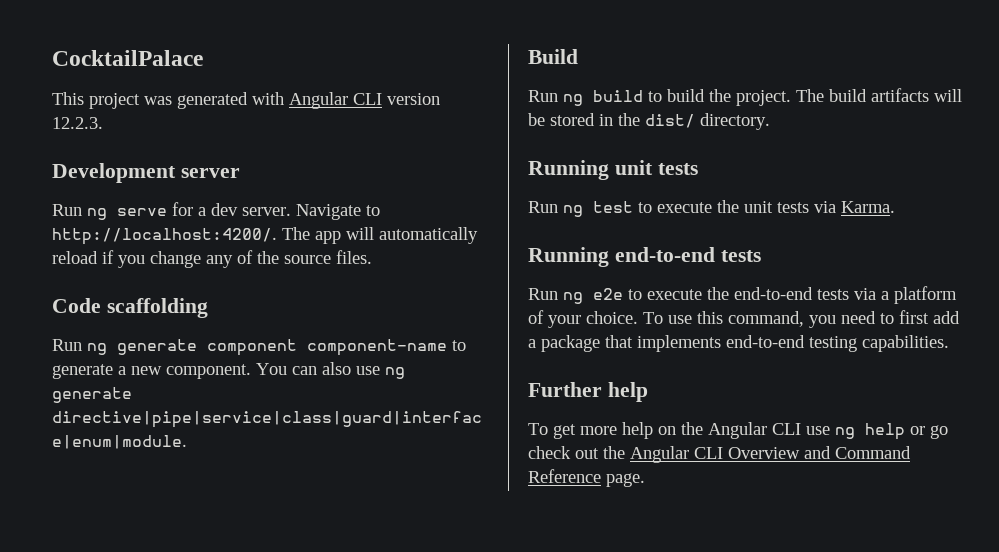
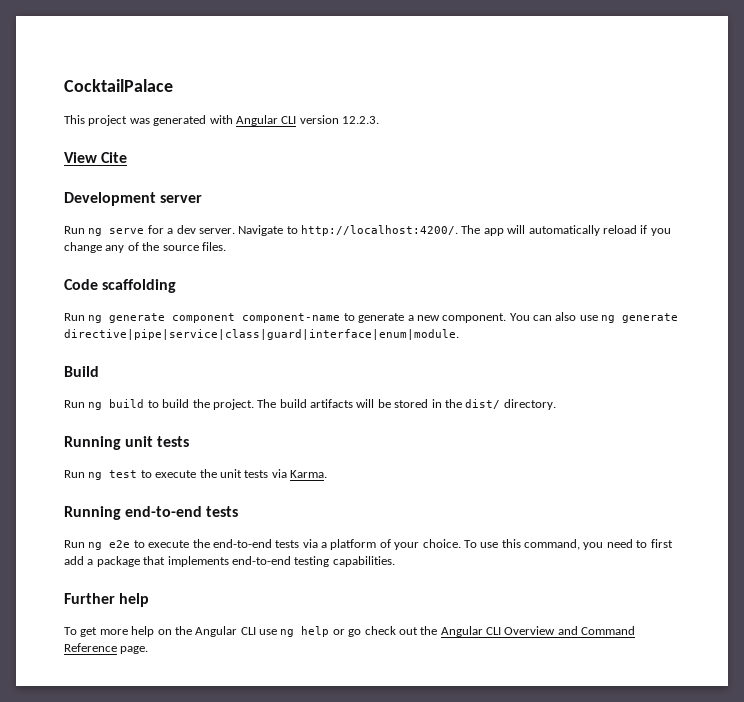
+ View Cite

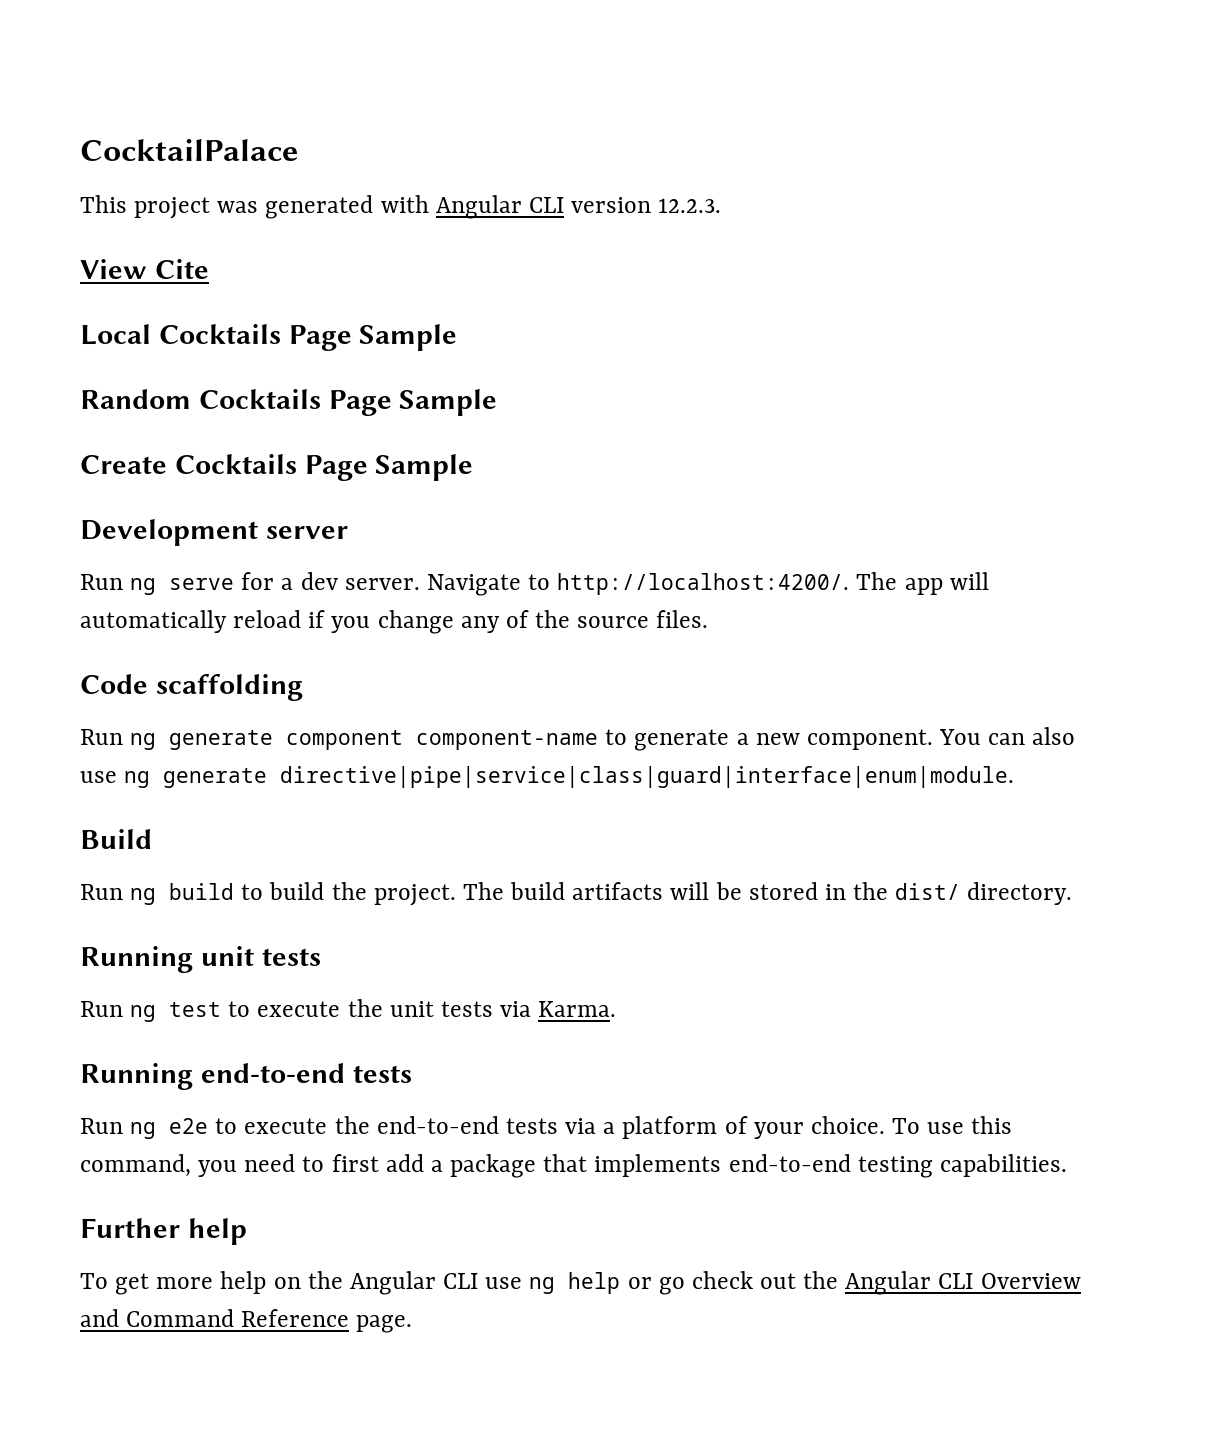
+ Local Cocktails Page Sample
+ Random Cocktails Page Sample
+ Create Cocktails Page Sample

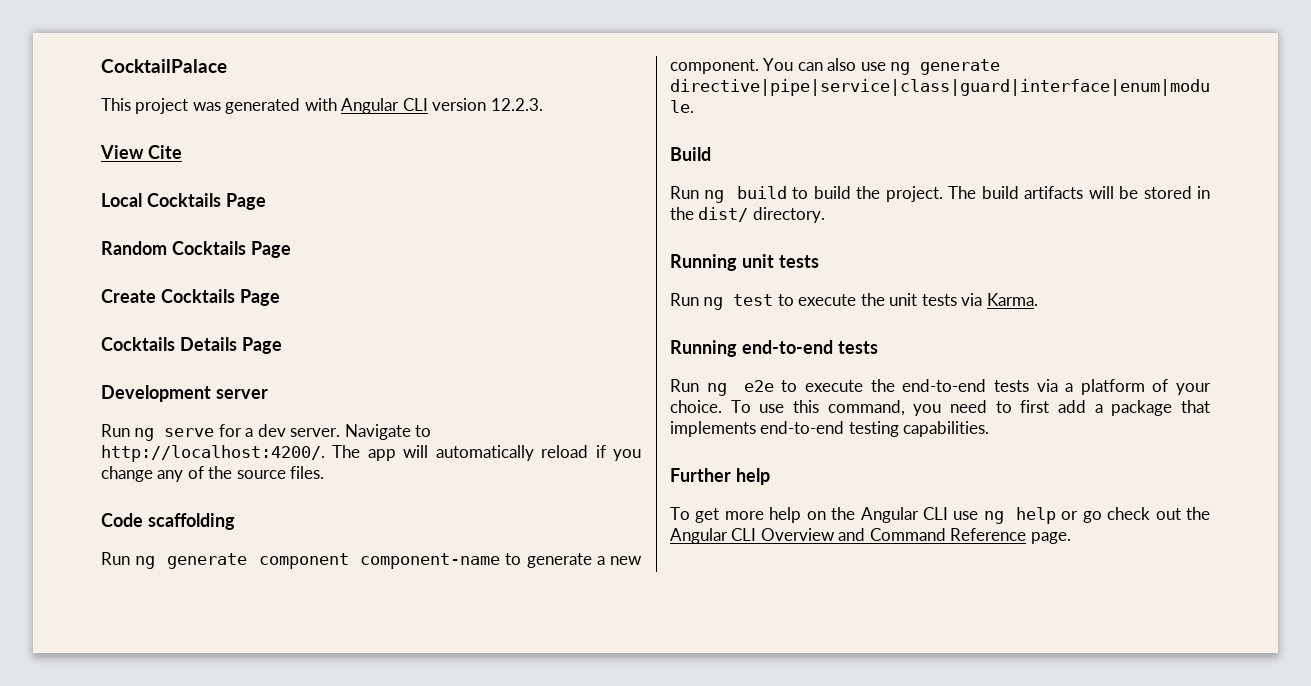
- Local Cocktails Page Sample
+ Local Cocktails Page
- Random Cocktails Page Sample
+ Random Cocktails Page
- Create Cocktails Page Sample
+ Create Cocktails Page
+ Cocktails Details Page

